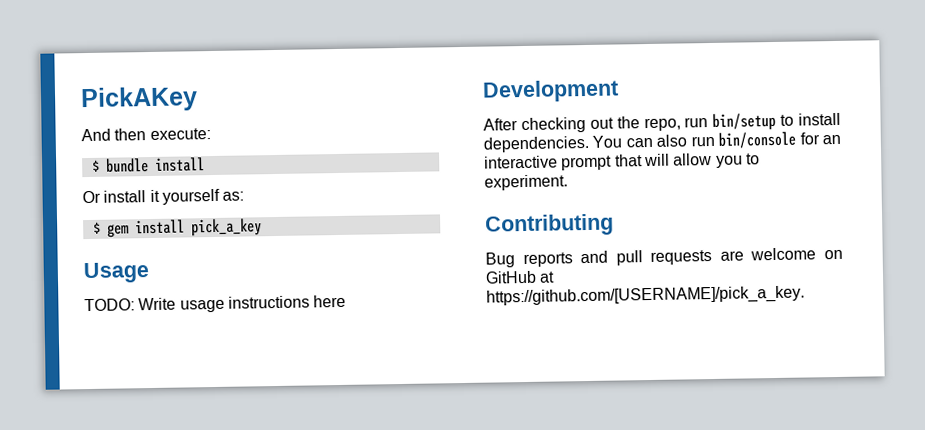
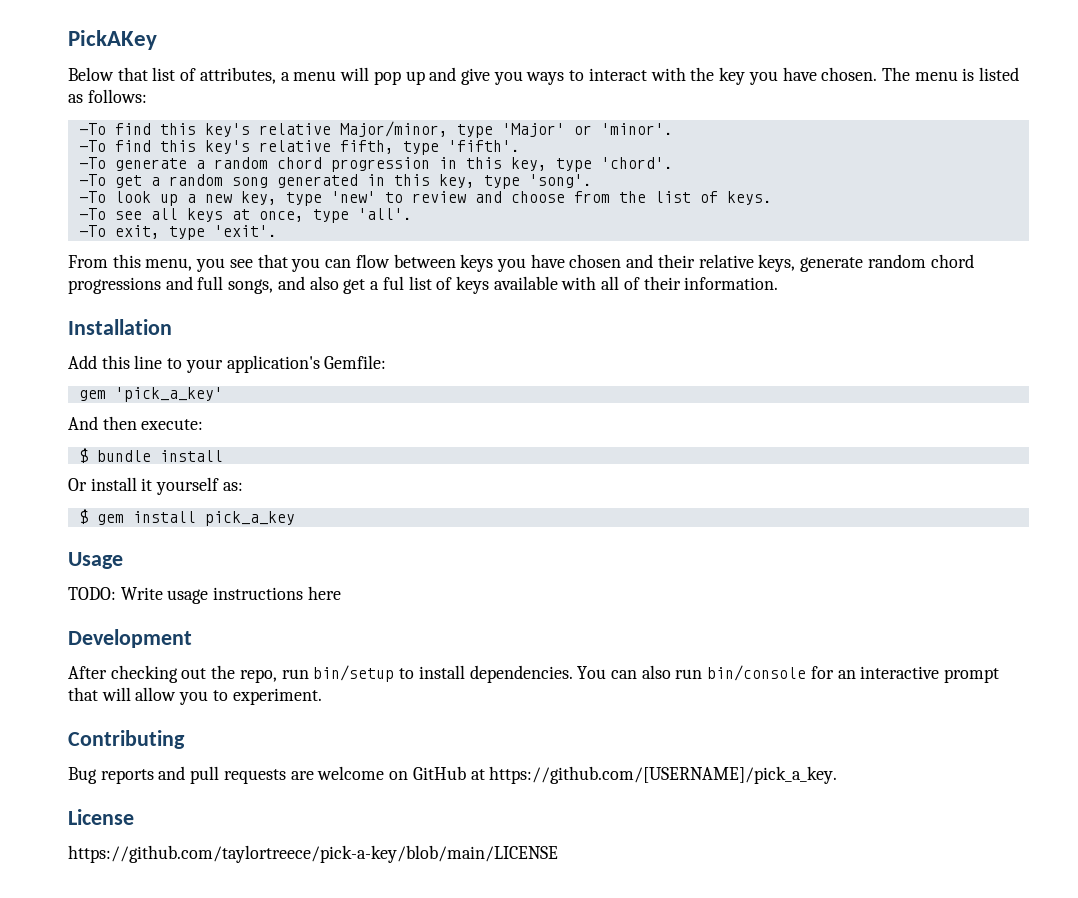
+ Below that list of attributes, a menu will pop up and give you ways to interact with the key you have chosen. The menu is listed as follows:
+ -To find this key's relative Major/minor, type 'Major' or 'minor'.
+ -To find this key's relative fifth, type 'fifth'.
+ -To generate a random chord progression in this key, type 'chord'.
+ -To get a random song generated in this key, type 'song'.
+ -To look up a new key, type 'new' to review and choose from the list of keys.
+ -To see all keys at once, type 'all'.
+ -To exit, type 'exit'.
+ From this menu, you see that you can flow between keys you have chosen and their relative keys, generate random chord progressions and full songs, and also get a ful list of keys available with all of their information.
+ Installation
+ Add this line to your application's Gemfile:
+ gem 'pick_a_key'
+ License
+ https://github.com/taylortreece/pick-a-key/blob/main/LICENSE

